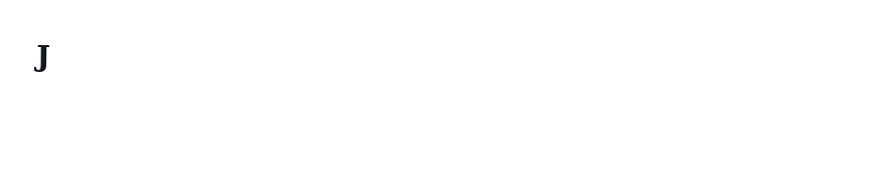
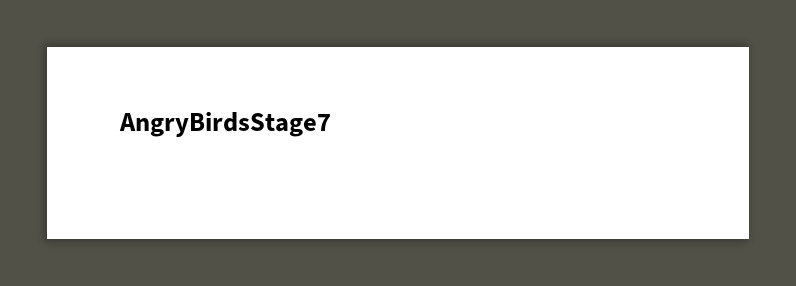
- J
+ AngryBirdsStage7

